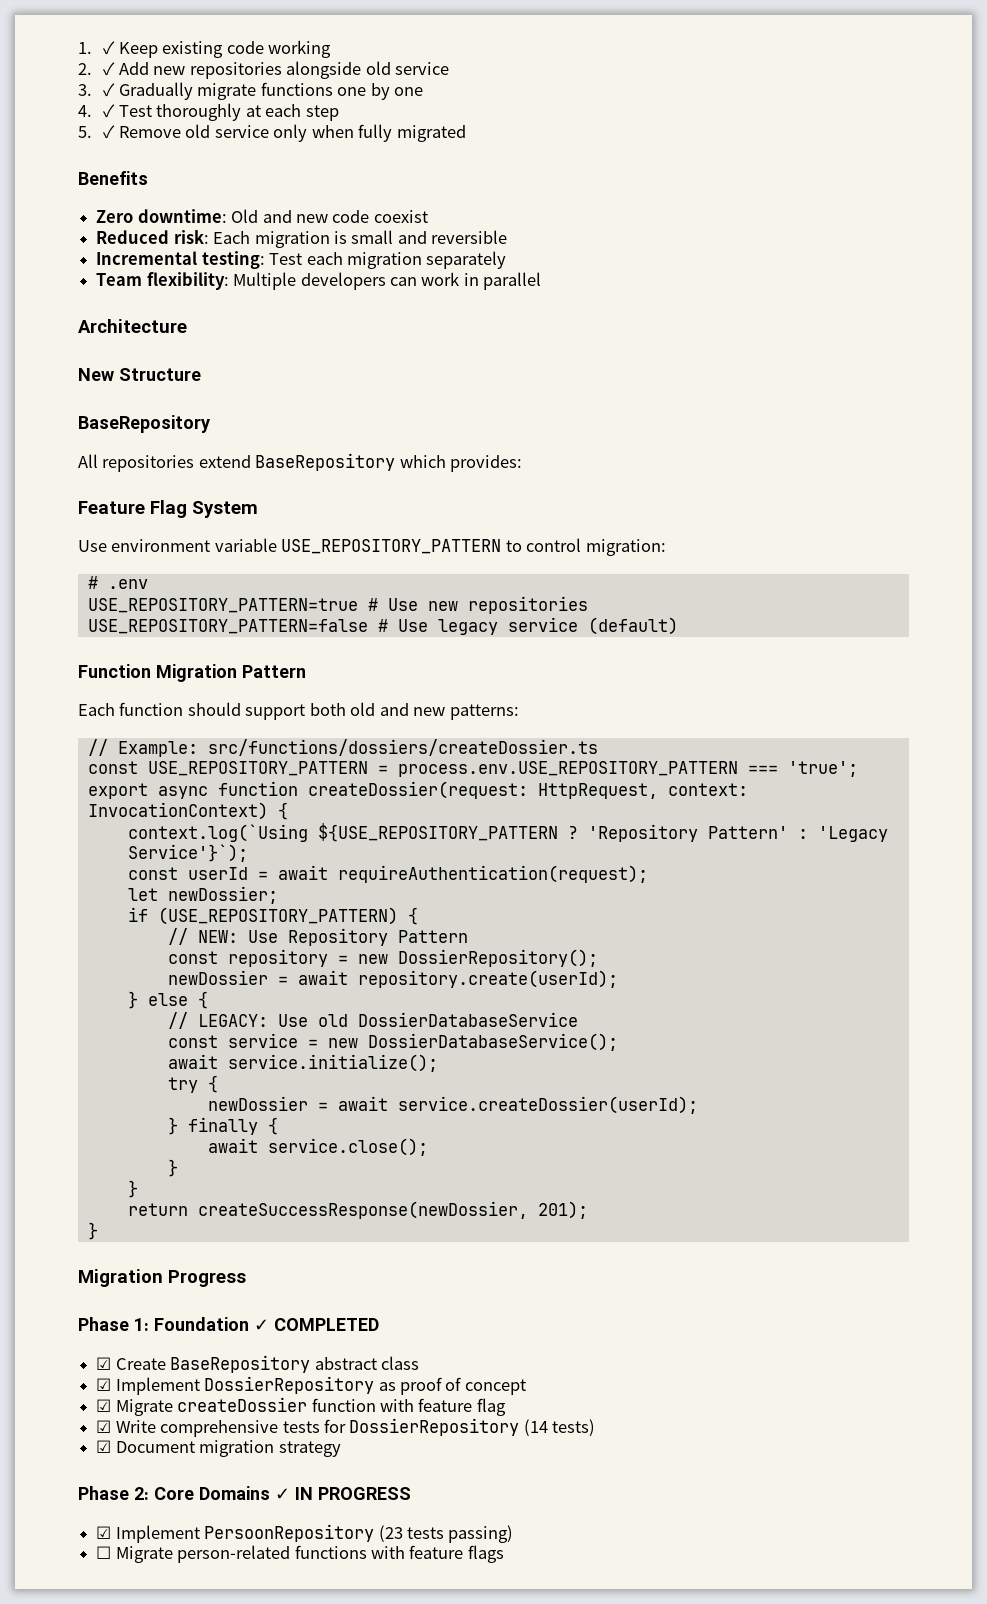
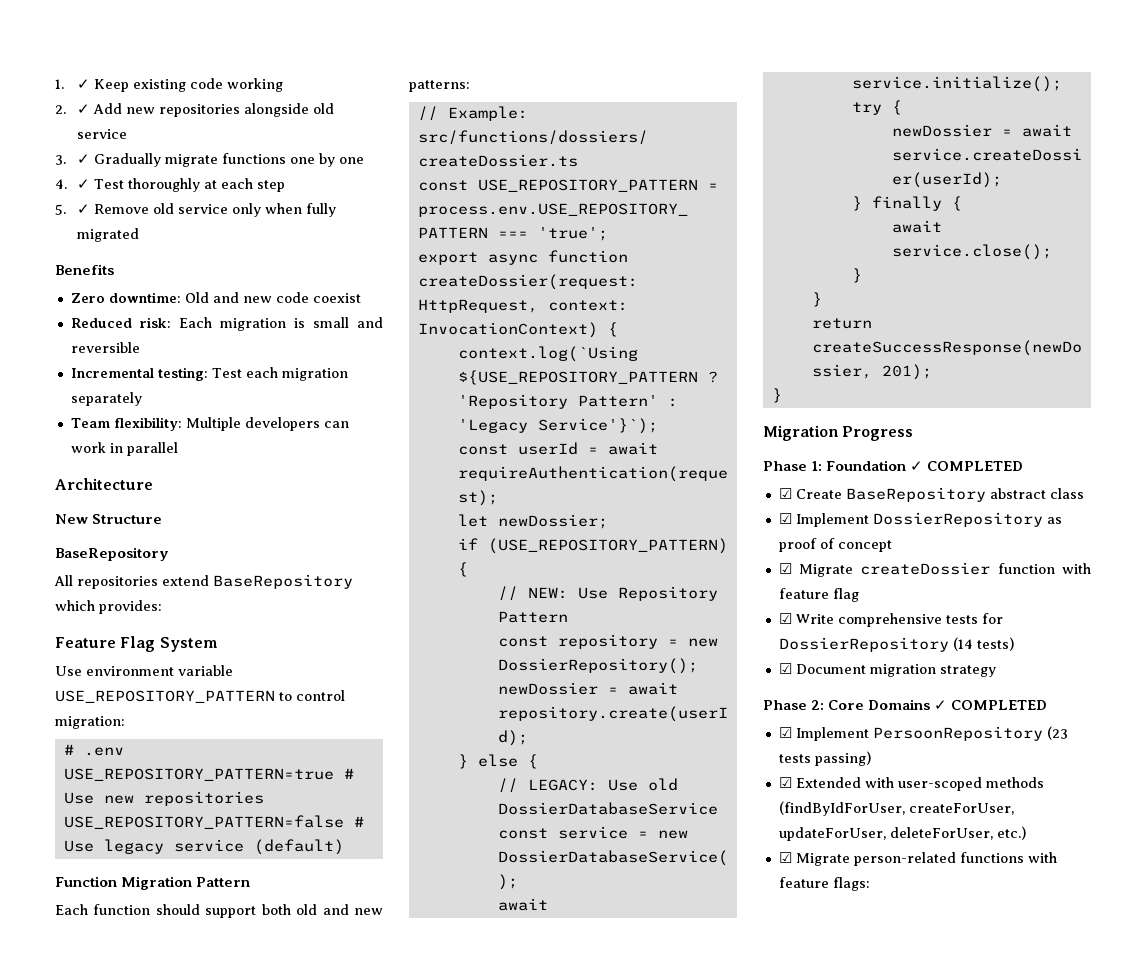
- Phase 2: Core Domains ✓ IN PROGRESS
+ Phase 2: Core Domains ✓ COMPLETED
- ☐ Migrate person-related functions with feature flags
+ ☑ Extended with user-scoped methods (findByIdForUser, createForUser, updateForUser, deleteForUser, etc.)
+ ☑ Migrate person-related functions with feature flags:

